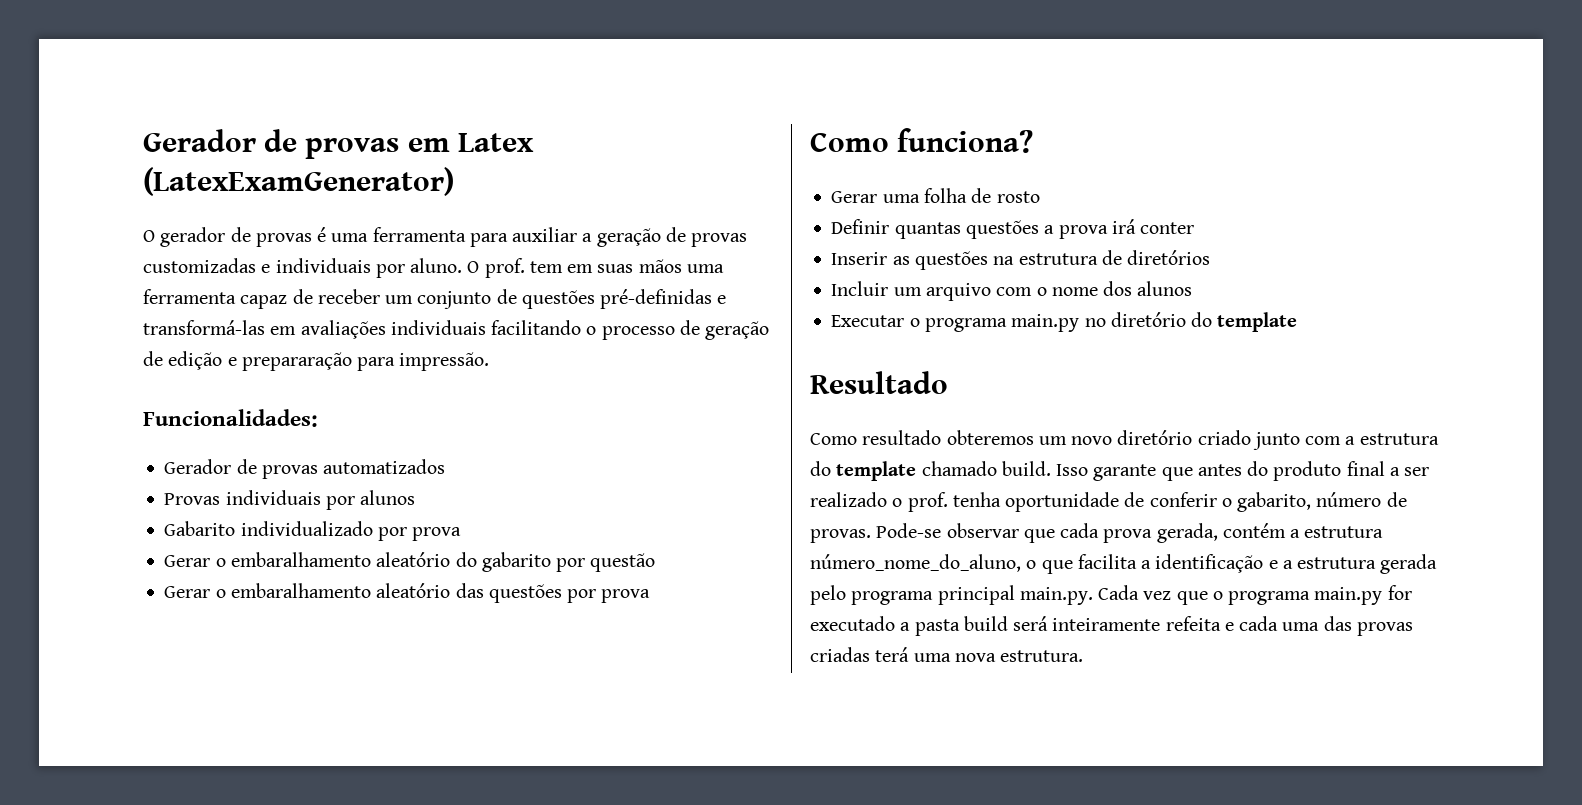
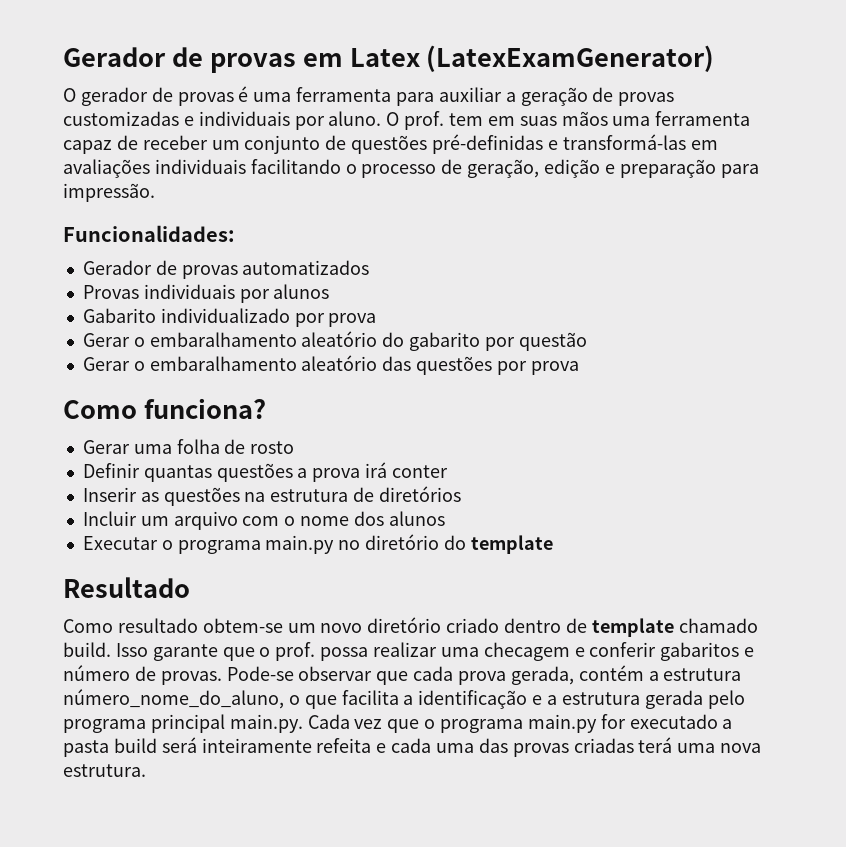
- O prof. tem em suas mãos uma ferramenta capaz de receber um conjunto de questões pré-definidas e transformá-las em avaliações individuais facilitando o processo de geração de edição e prepararação para impressão.
+ O prof. tem em suas mãos uma ferramenta capaz de receber um conjunto de questões pré-definidas e transformá-las em avaliações individuais facilitando o processo de geração, edição e preparação para impressão.
- Como resultado obteremos um novo diretório criado junto com a estrutura do template chamado build.
+ Como resultado obtem-se um novo diretório criado dentro de template chamado build.
- Isso garante que antes do produto final a ser realizado o prof. tenha oportunidade de conferir o gabarito, número de provas.
+ Isso garante que o prof. possa realizar uma checagem e conferir gabaritos e número de provas.

